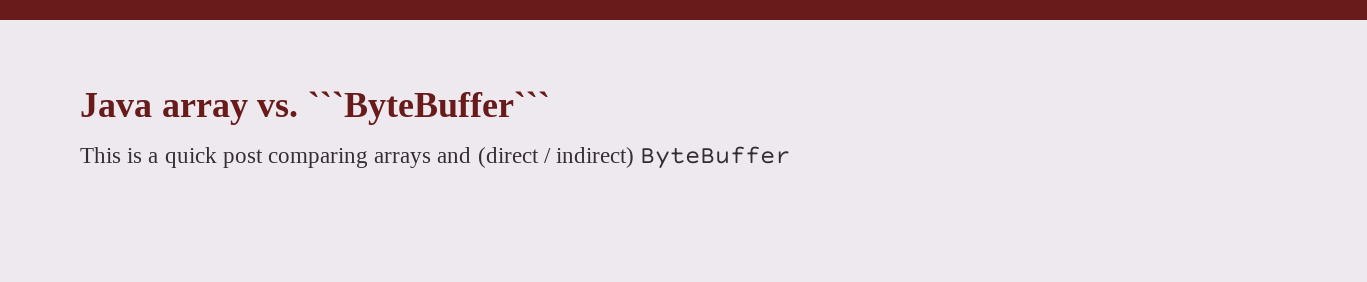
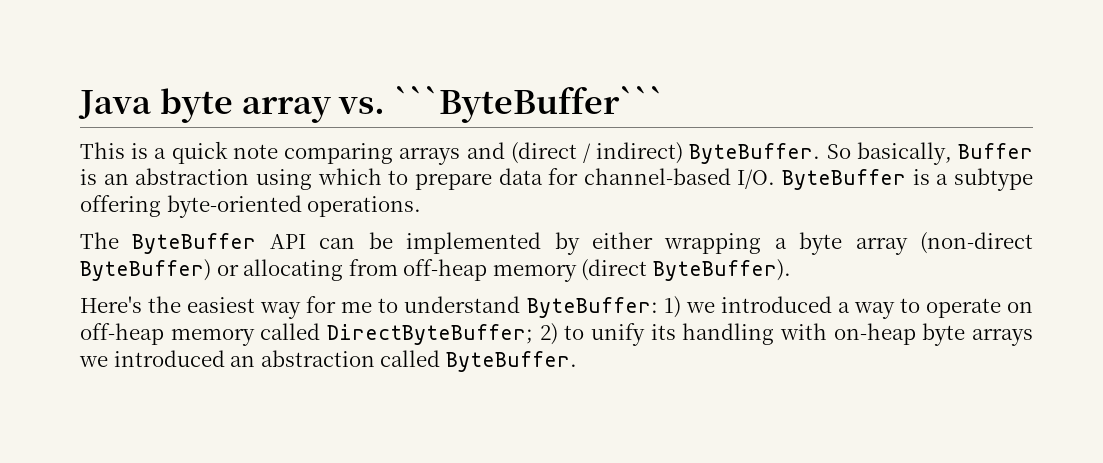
- Java array vs. ```ByteBuffer```
+ Java byte array vs. ```ByteBuffer```
- This is a quick post comparing arrays and (direct / indirect) ByteBuffer
+ This is a quick note comparing arrays and (direct / indirect) ByteBuffer. So basically, Buffer is an abstraction using which to prepare data for channel-based I/O. ByteBuffer is a subtype offering byte-oriented operations.
+ The ByteBuffer API can be implemented by either wrapping a byte array (non-direct ByteBuffer) or allocating from off-heap memory (direct ByteBuffer).
+ Here's the easiest way for me to understand ByteBuffer: 1) we introduced a way to operate on off-heap memory called DirectByteBuffer; 2) to unify its handling with on-heap byte arrays we introduced an abstraction called ByteBuffer.

